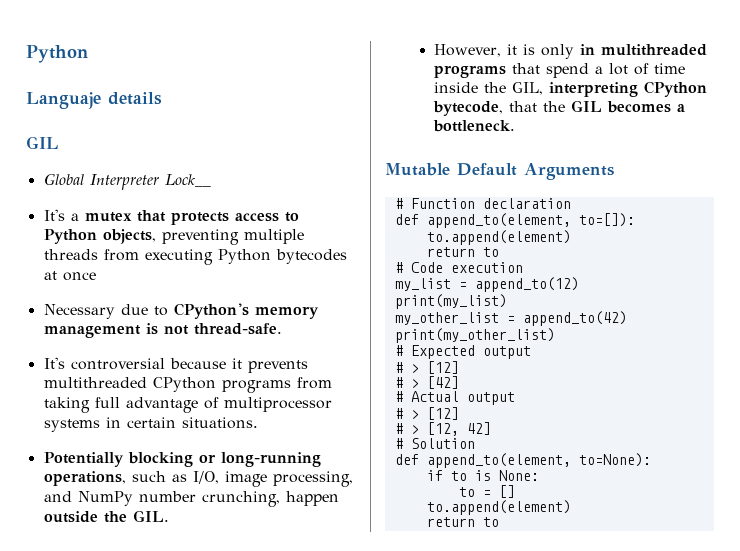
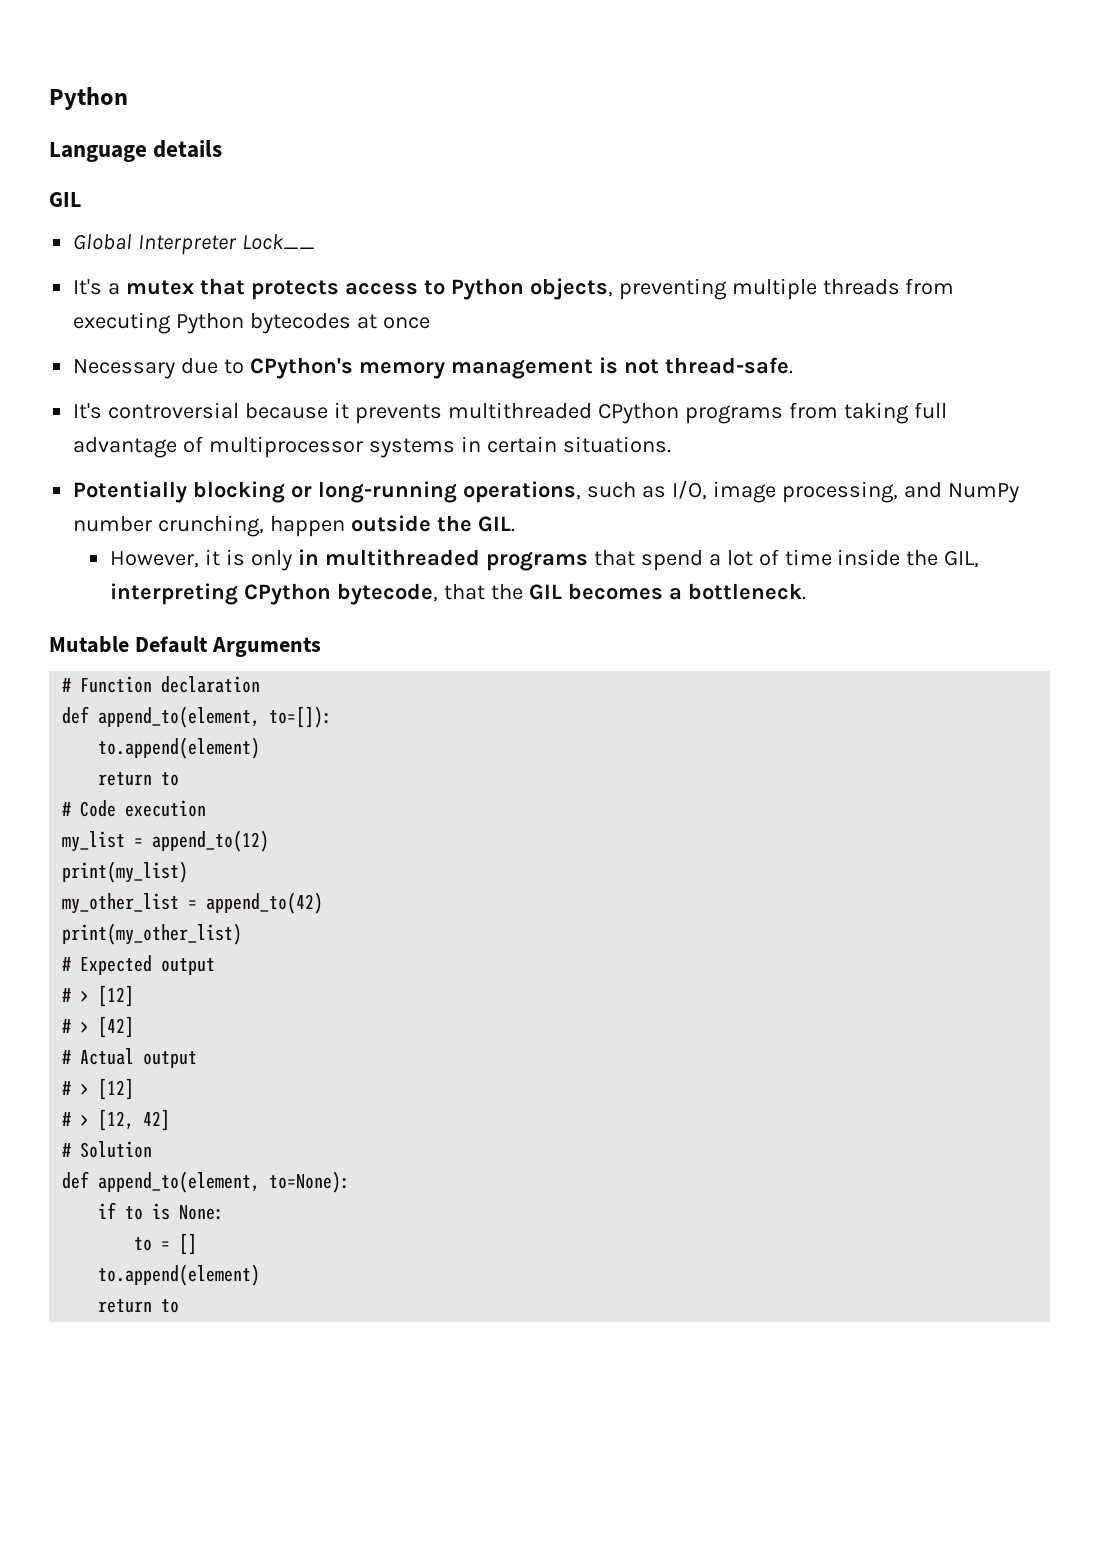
- Languaje details
+ Language details

